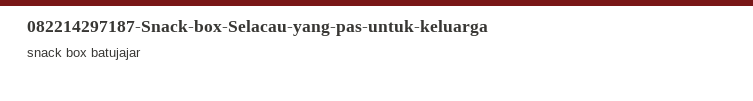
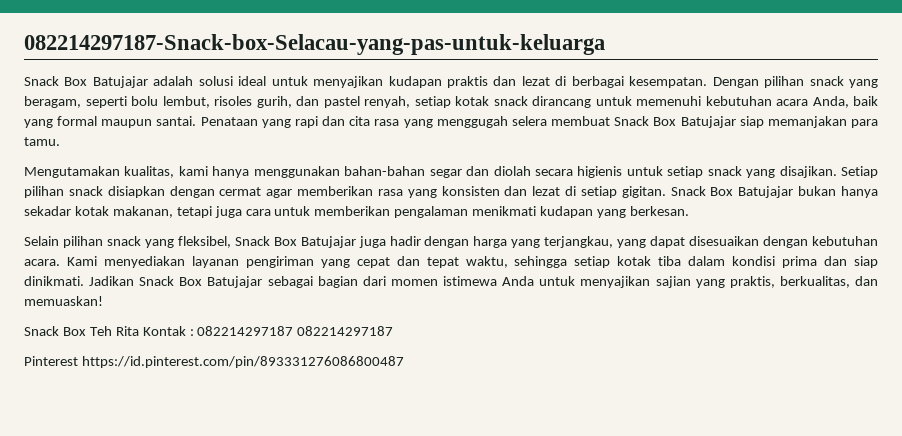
- snack box batujajar
+ Snack Box Batujajar adalah solusi ideal untuk menyajikan kudapan praktis dan lezat di berbagai kesempatan. Dengan pilihan snack yang beragam, seperti bolu lembut, risoles gurih, dan pastel renyah, setiap kotak snack dirancang untuk memenuhi kebutuhan acara Anda, baik yang formal maupun santai. Penataan yang rapi dan cita rasa yang menggugah selera membuat Snack Box Batujajar siap memanjakan para tamu.
+ Mengutamakan kualitas, kami hanya menggunakan bahan-bahan segar dan diolah secara higienis untuk setiap snack yang disajikan. Setiap pilihan snack disiapkan dengan cermat agar memberikan rasa yang konsisten dan lezat di setiap gigitan. Snack Box Batujajar bukan hanya sekadar kotak makanan, tetapi juga cara untuk memberikan pengalaman menikmati kudapan yang berkesan.
+ Selain pilihan snack yang fleksibel, Snack Box Batujajar juga hadir dengan harga yang terjangkau, yang dapat disesuaikan dengan kebutuhan acara. Kami menyediakan layanan pengiriman yang cepat dan tepat waktu, sehingga setiap kotak tiba dalam kondisi prima dan siap dinikmati. Jadikan Snack Box Batujajar sebagai bagian dari momen istimewa Anda untuk menyajikan sajian yang praktis, berkualitas, dan memuaskan!
+ Snack Box Teh Rita Kontak : 082214297187 082214297187
+ Pinterest https://id.pinterest.com/pin/893331276086800487

